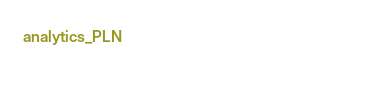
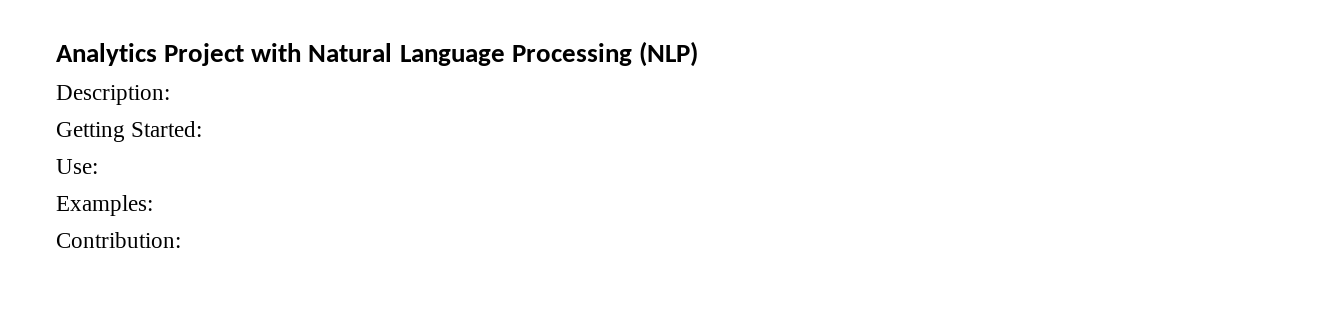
- analytics_PLN
+ Analytics Project with Natural Language Processing (NLP)
+ Description:
+ Getting Started:
+ Use:
+ Examples:
+ Contribution:

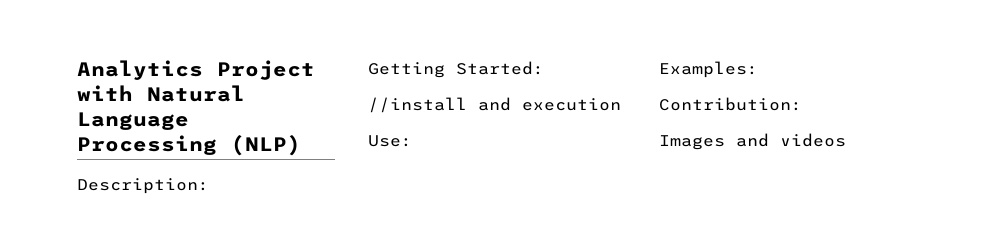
+ //install and execution
+ Images and videos

